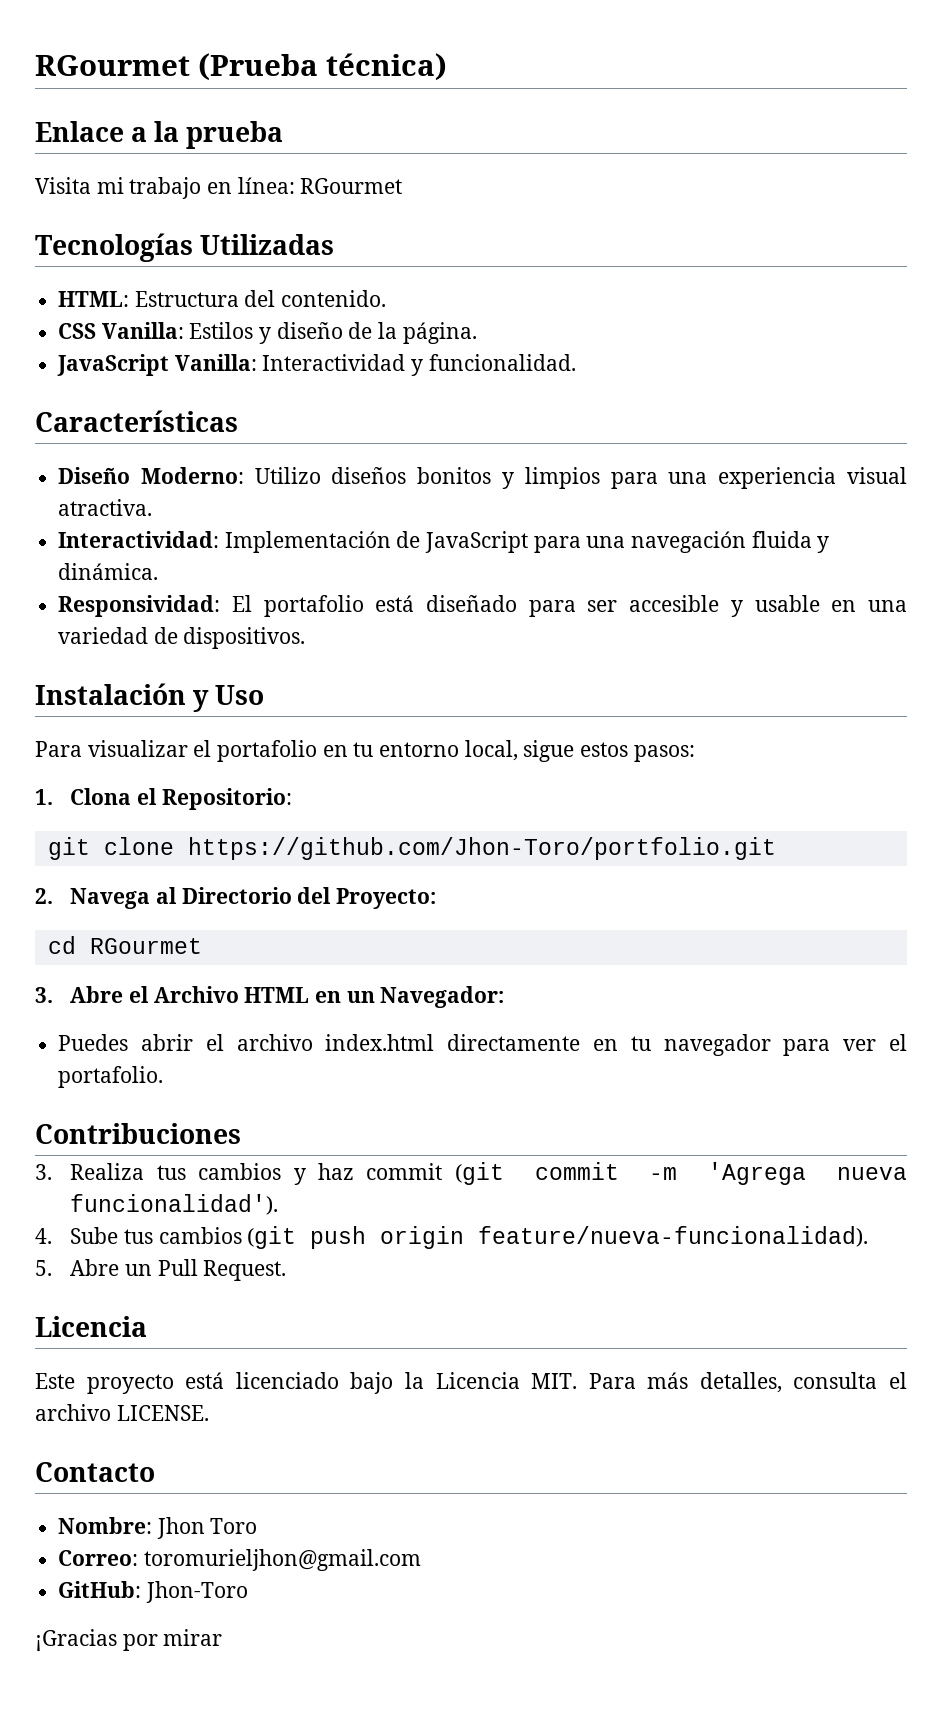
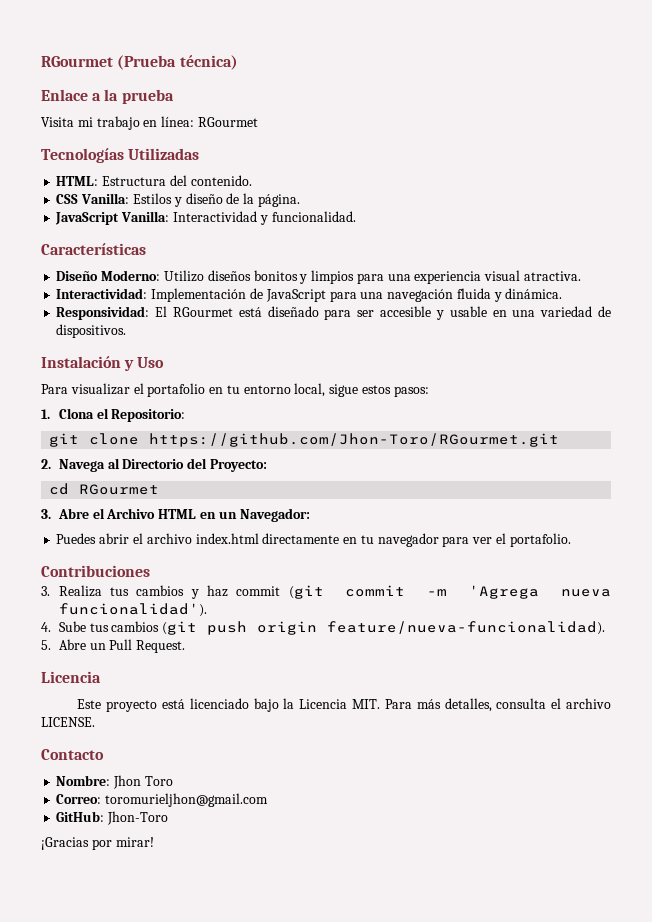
- Responsividad: El portafolio está diseñado para ser accesible y usable en una variedad de dispositivos.
+ Responsividad: El RGourmet está diseñado para ser accesible y usable en una variedad de dispositivos.
- git clone https://github.com/Jhon-Toro/portfolio.git
+ git clone https://github.com/Jhon-Toro/RGourmet.git
- ¡Gracias por mirar
+ ¡Gracias por mirar!

